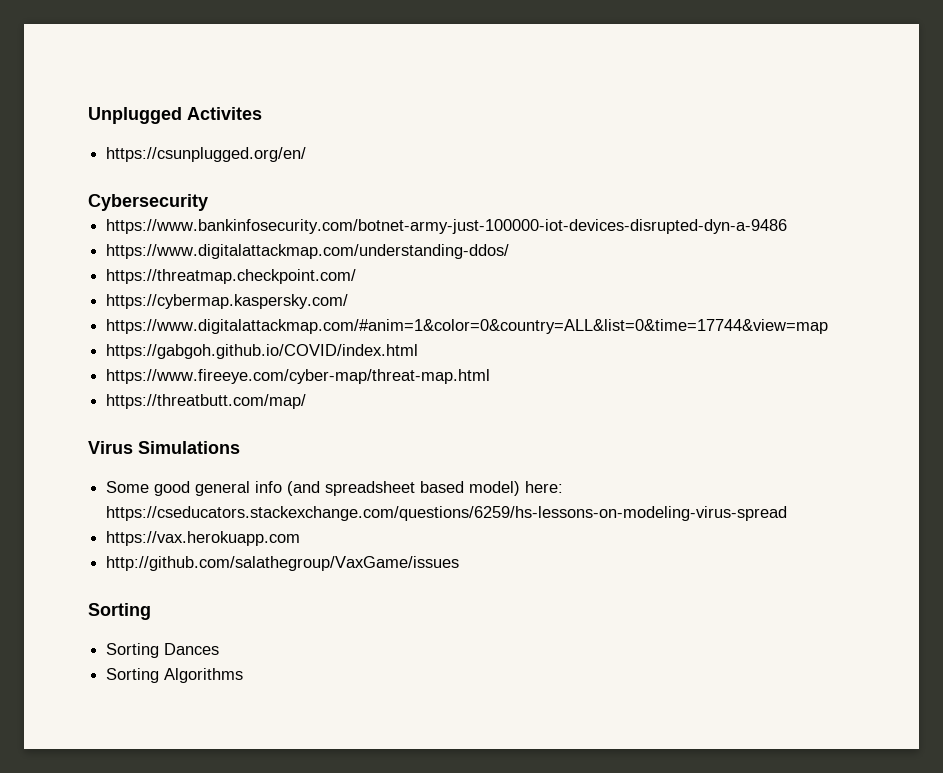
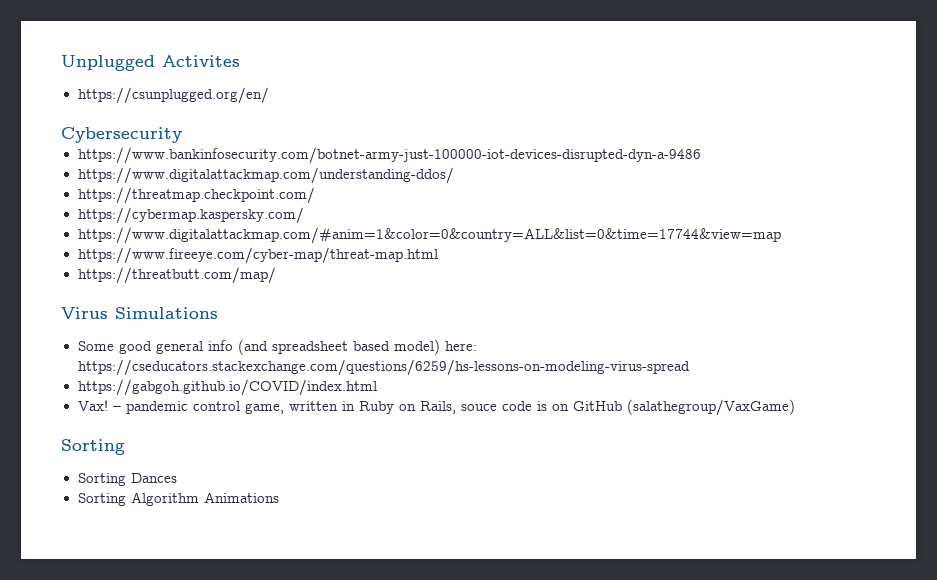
- https://gabgoh.github.io/COVID/index.html
- https://vax.herokuapp.com
- http://github.com/salathegroup/VaxGame/issues
+ https://gabgoh.github.io/COVID/index.html
+ Vax! – pandemic control game, written in Ruby on Rails, souce code is on GitHub (salathegroup/VaxGame)
- Sorting Algorithms
+ Sorting Algorithm Animations

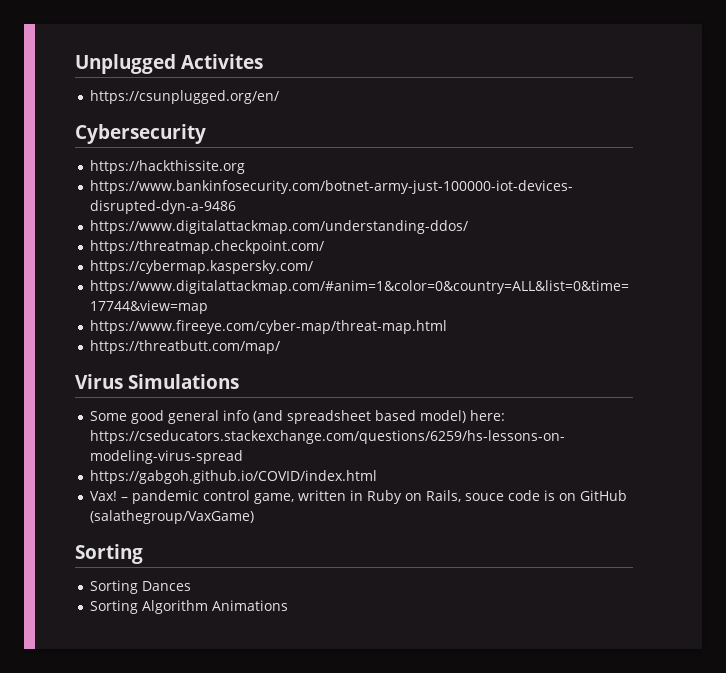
+ https://hackthissite.org

